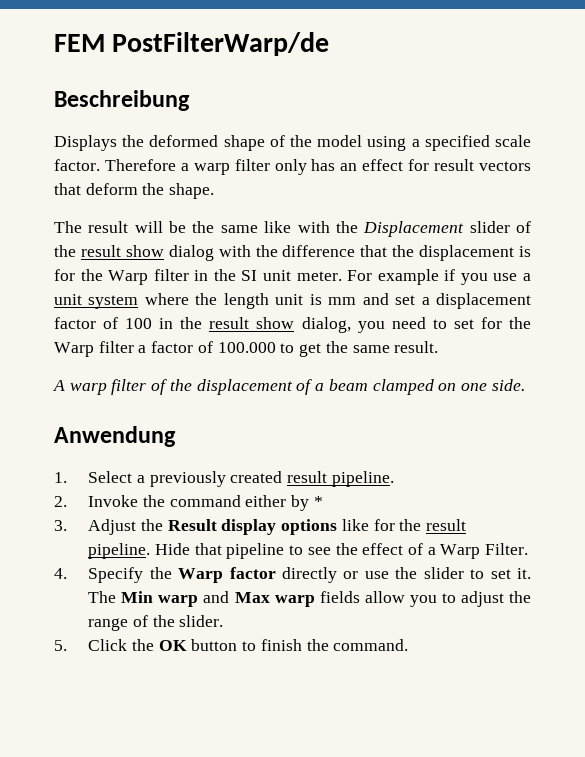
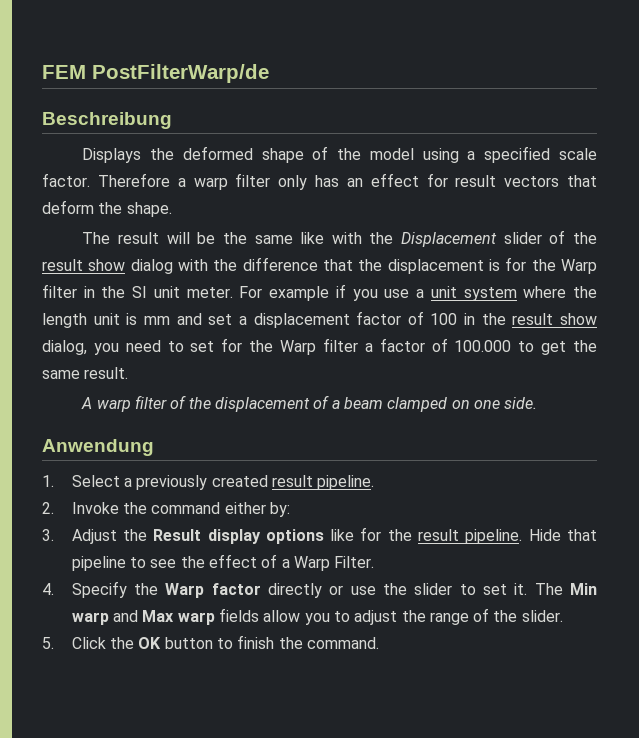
- 2. Invoke the command either by *
+ 2. Invoke the command either by:

